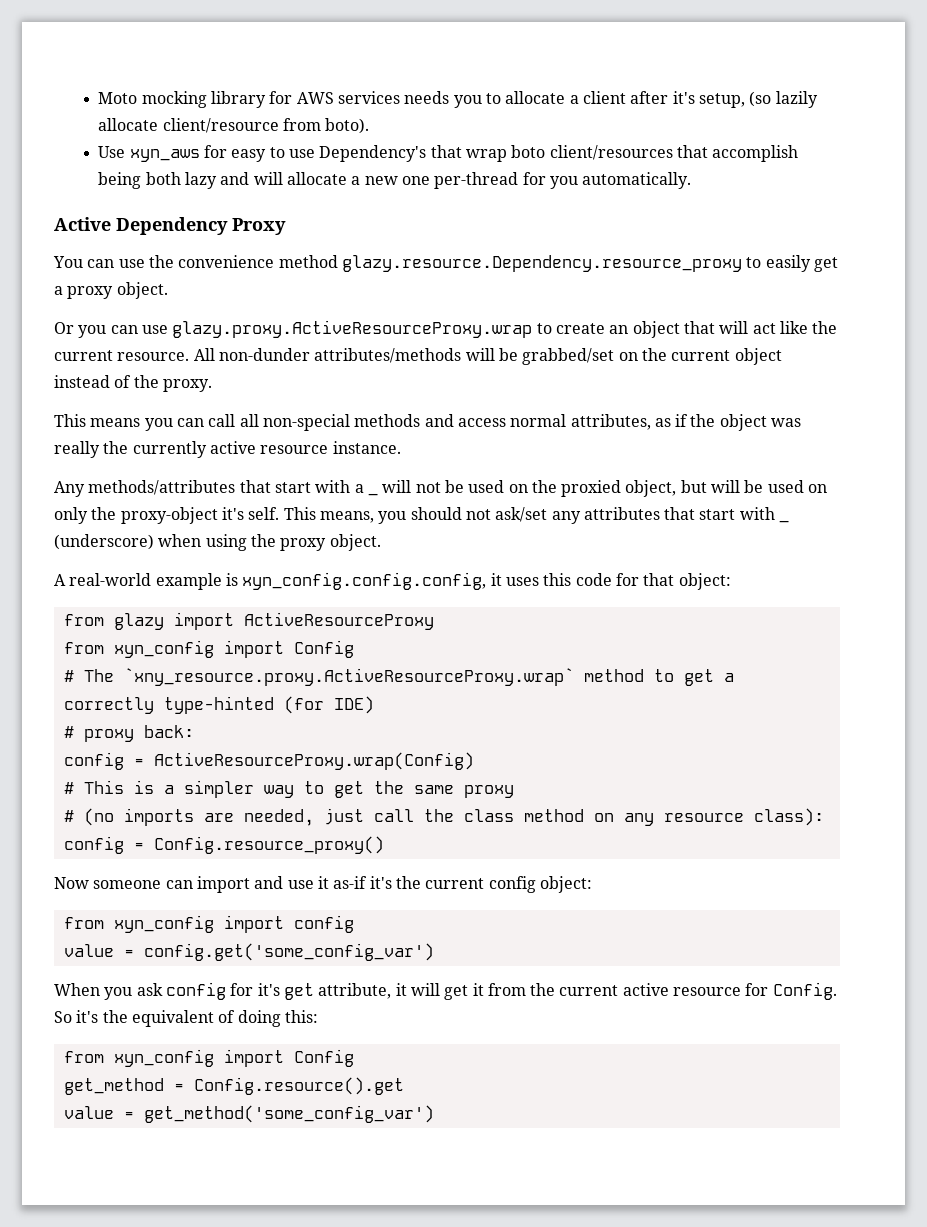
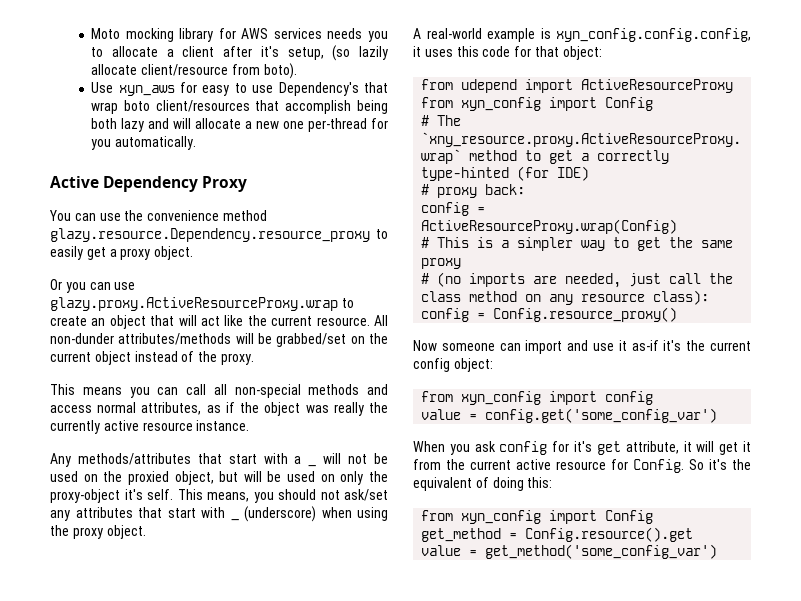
- from glazy import ActiveResourceProxy
+ from udepend import ActiveResourceProxy

